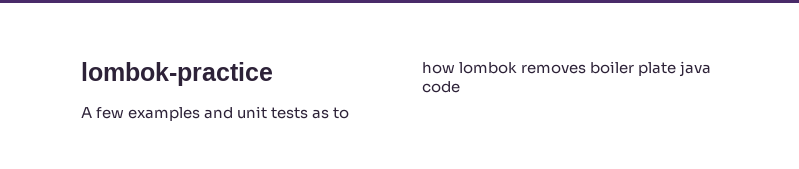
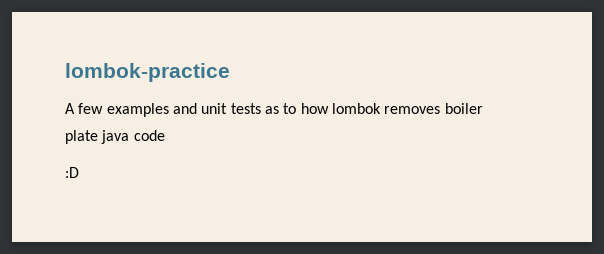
+ :D

